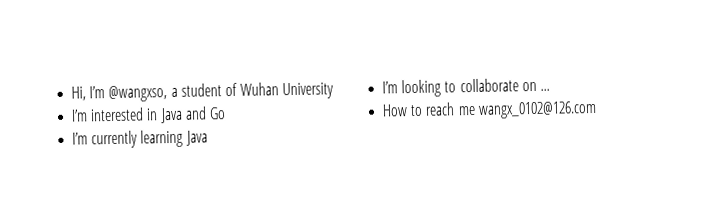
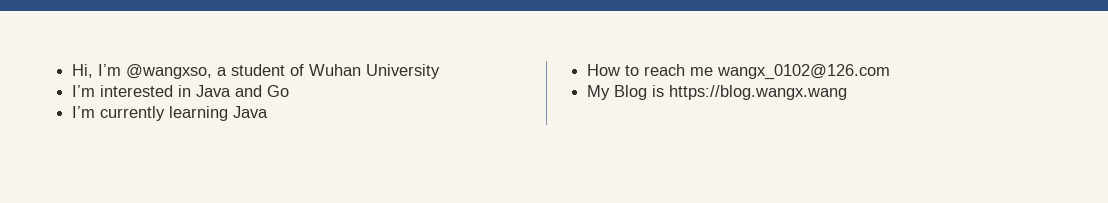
- I’m looking to collaborate on ...
+ My Blog is https://blog.wangx.wang

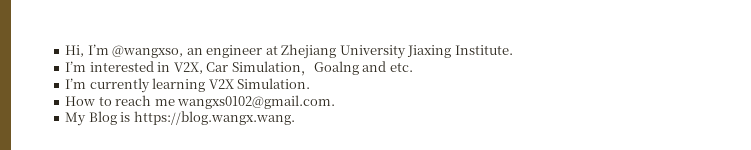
- Hi, I’m @wangxso, a student of Wuhan University
+ Hi, I’m @wangxso, an engineer at Zhejiang University Jiaxing Institute.
- I’m interested in Java and Go
+ I’m interested in V2X, Car Simulation，Goalng and etc.
- I’m currently learning Java
+ I’m currently learning V2X Simulation.
- How to reach me wangx_0102@126.com
+ How to reach me wangxs0102@gmail.com.
- My Blog is https://blog.wangx.wang
+ My Blog is https://blog.wangx.wang.

